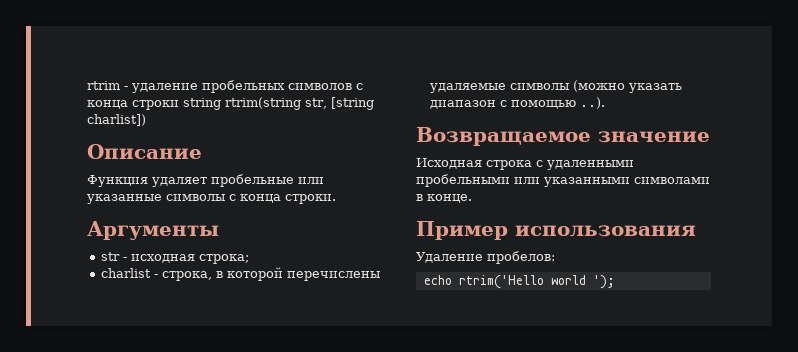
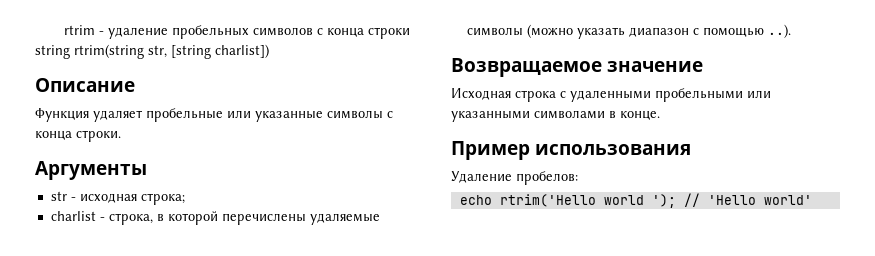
- echo rtrim('Hello world ');
+ echo rtrim('Hello world '); // 'Hello world'

